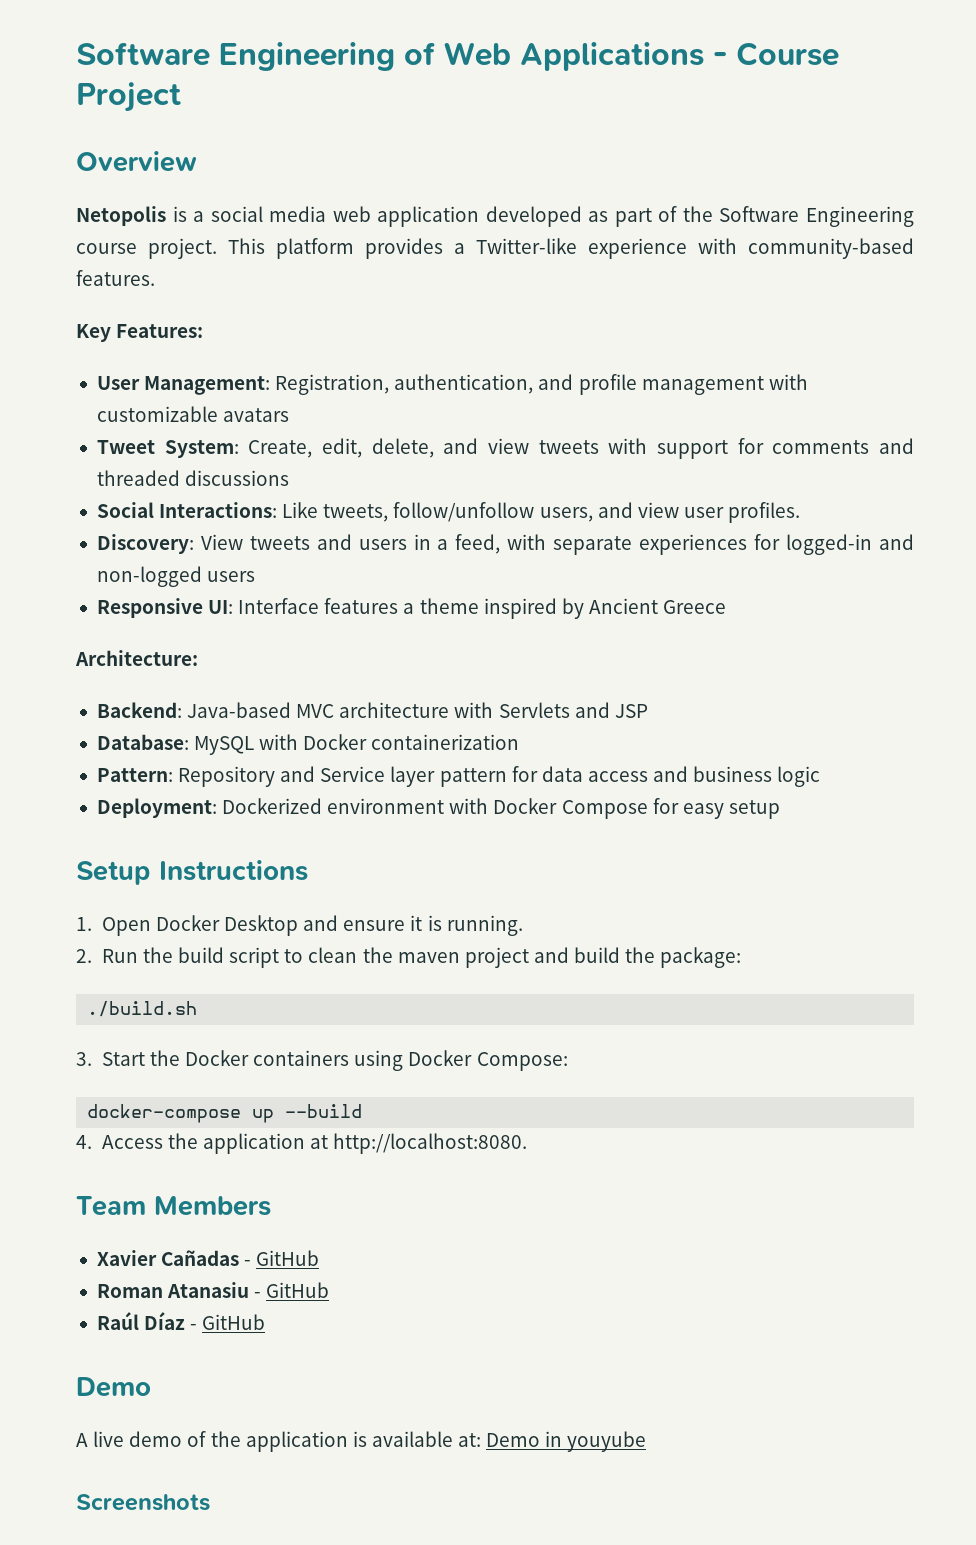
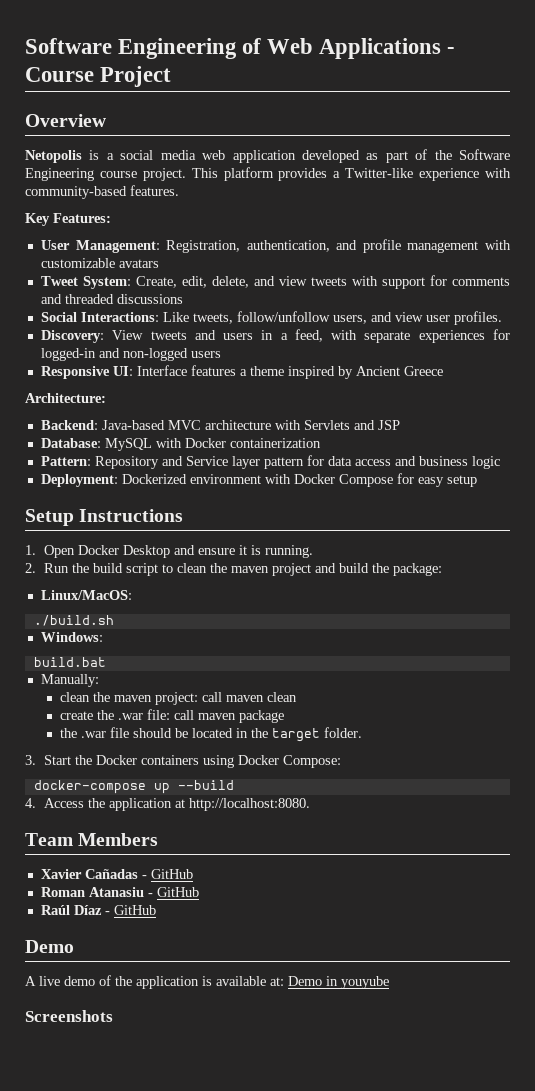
+ Linux/MacOS:
+ Windows:
+ build.bat
+ Manually:
+ clean the maven project: call maven clean
+ create the .war file: call maven package
+ the .war file should be located in the target folder.

